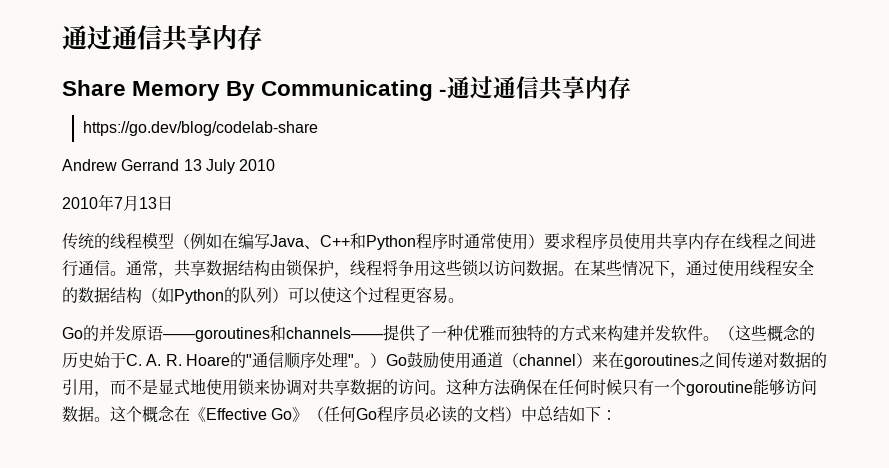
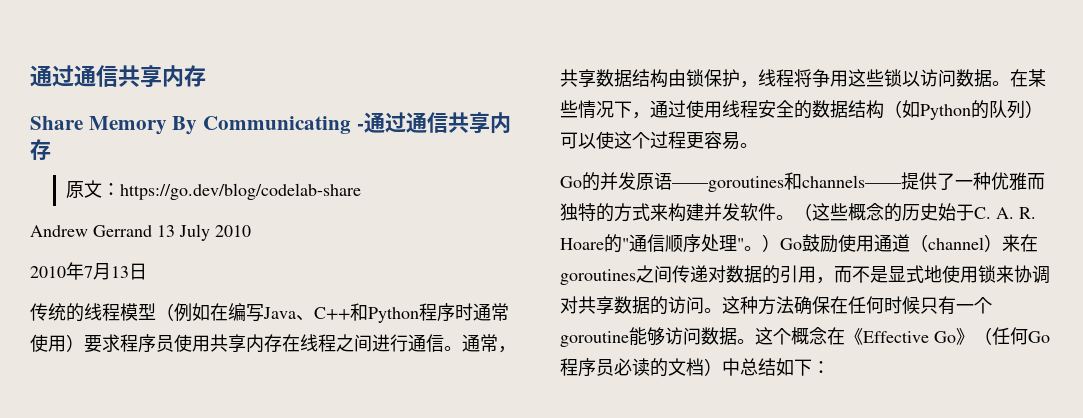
- https://go.dev/blog/codelab-share
+ 原文：https://go.dev/blog/codelab-share

